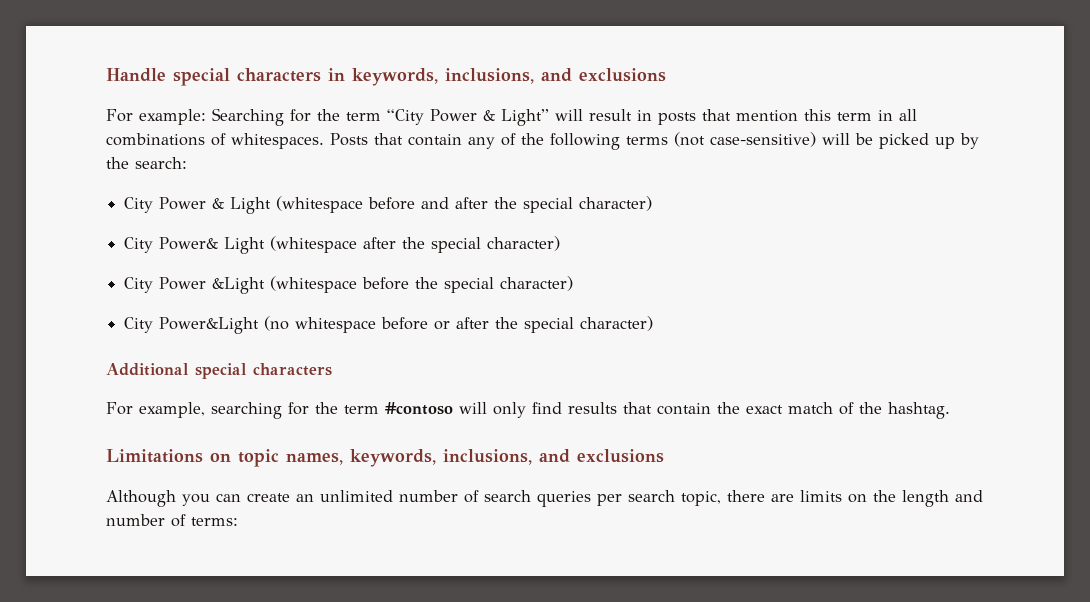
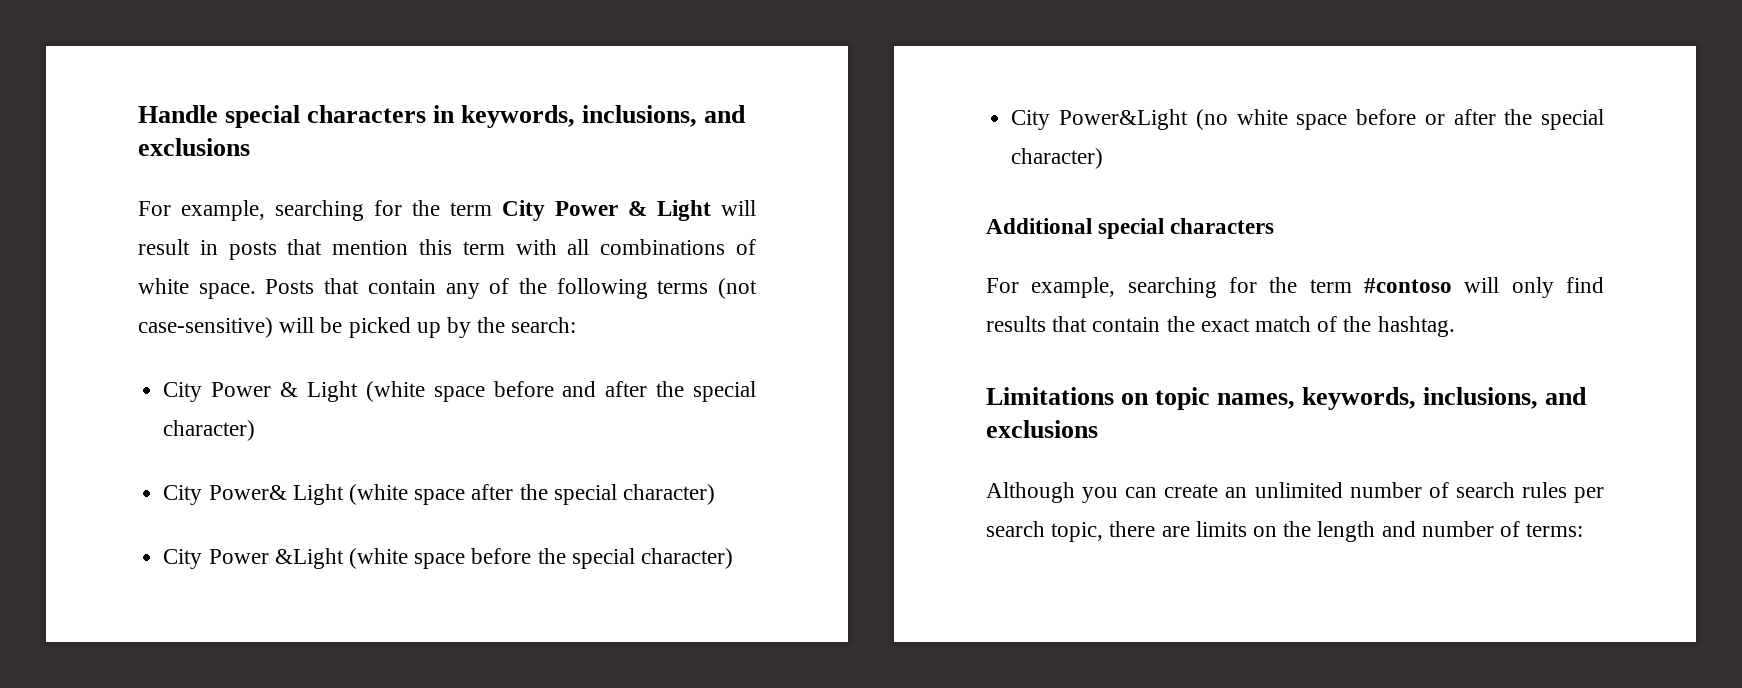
- For example: Searching for the term “City Power & Light” will result in posts that mention this term in all combinations of whitespaces.
+ For example, searching for the term City Power & Light will result in posts that mention this term with all combinations of white space.
- City Power & Light (whitespace before and after the special character)
+ City Power & Light (white space before and after the special character)
- City Power& Light (whitespace after the special character)
+ City Power& Light (white space after the special character)
- City Power &Light (whitespace before the special character)
+ City Power &Light (white space before the special character)
- City Power&Light (no whitespace before or after the special character)
+ City Power&Light (no white space before or after the special character)
- Although you can create an unlimited number of search queries per search topic, there are limits on the length and number of terms:
+ Although you can create an unlimited number of search rules per search topic, there are limits on the length and number of terms:

